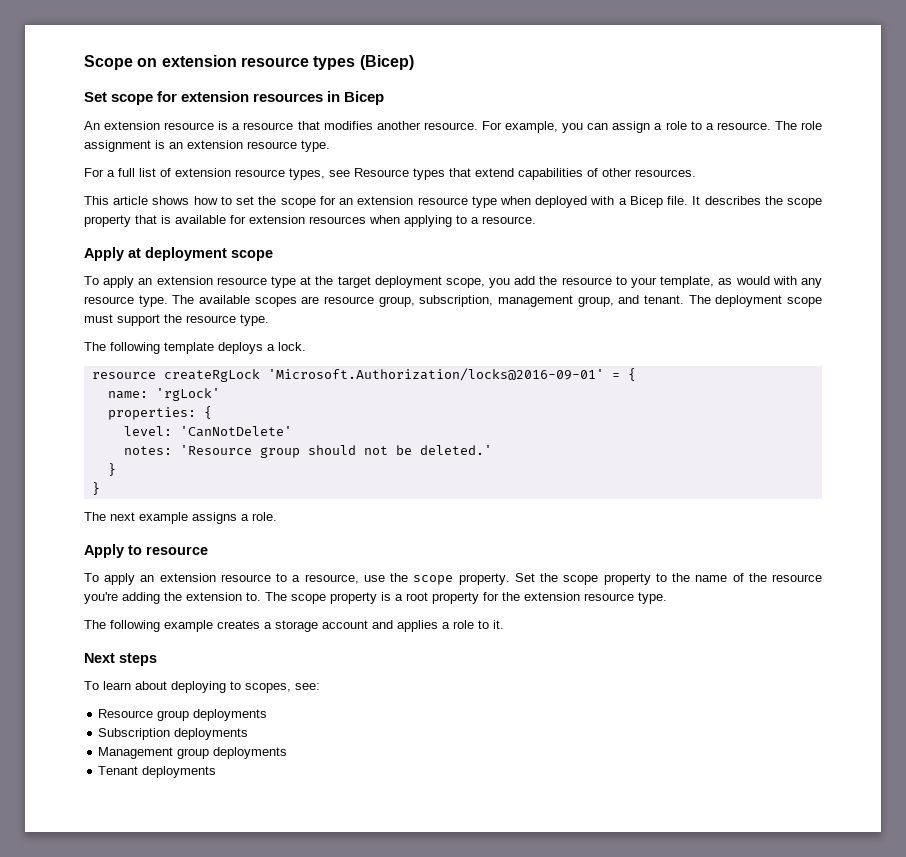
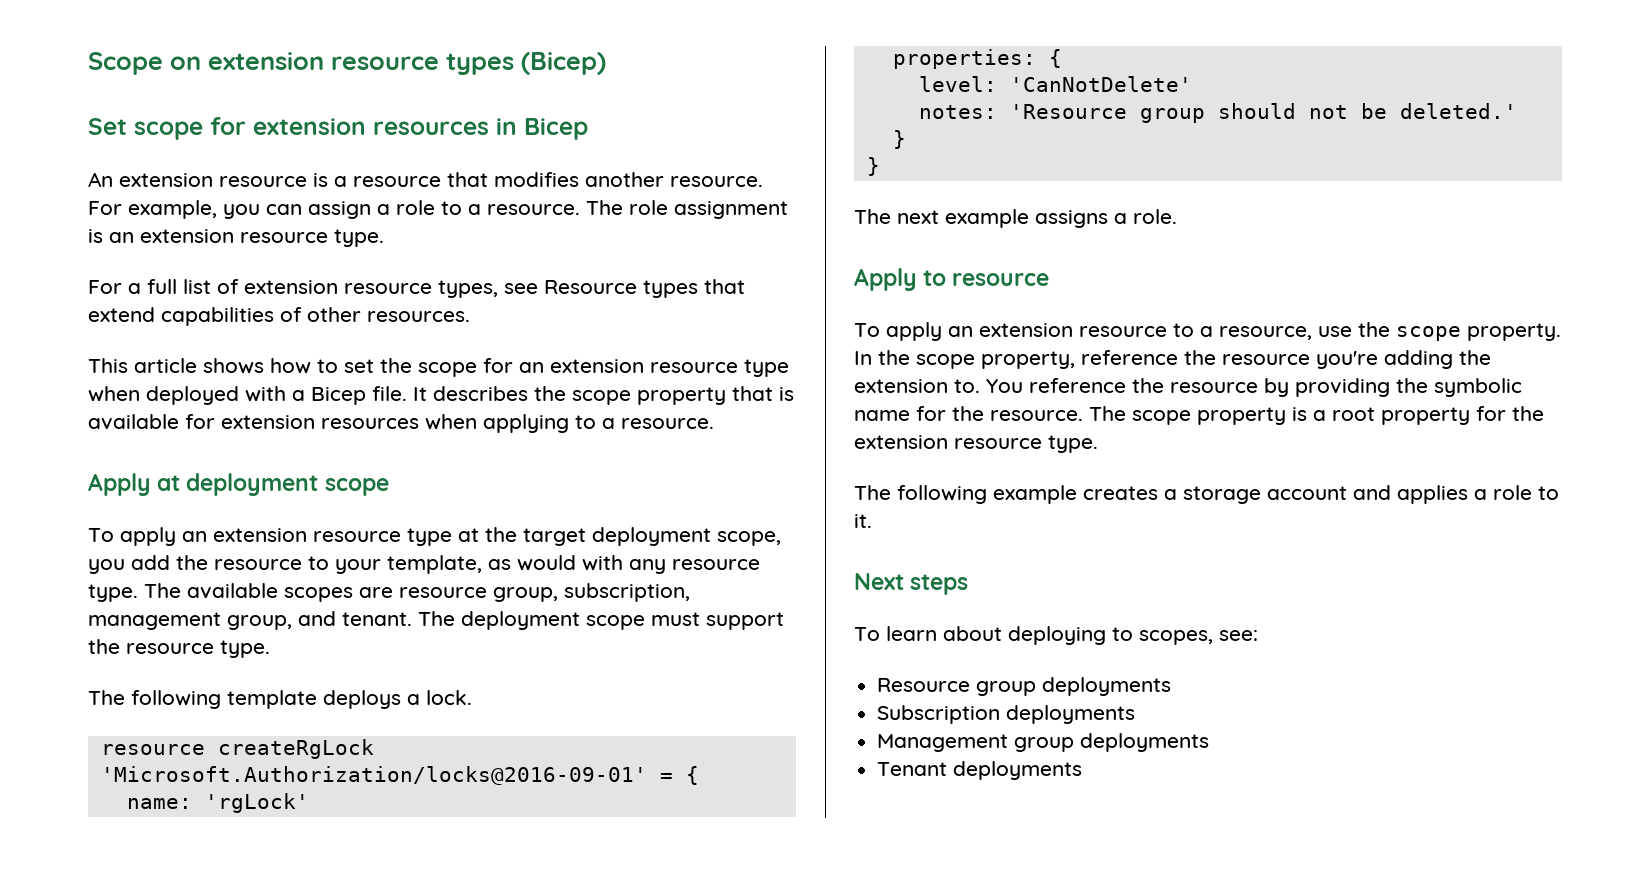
- Set the scope property to the name of the resource you're adding the extension to.
+ In the scope property, reference the resource you're adding the extension to.
+ You reference the resource by providing the symbolic name for the resource.

